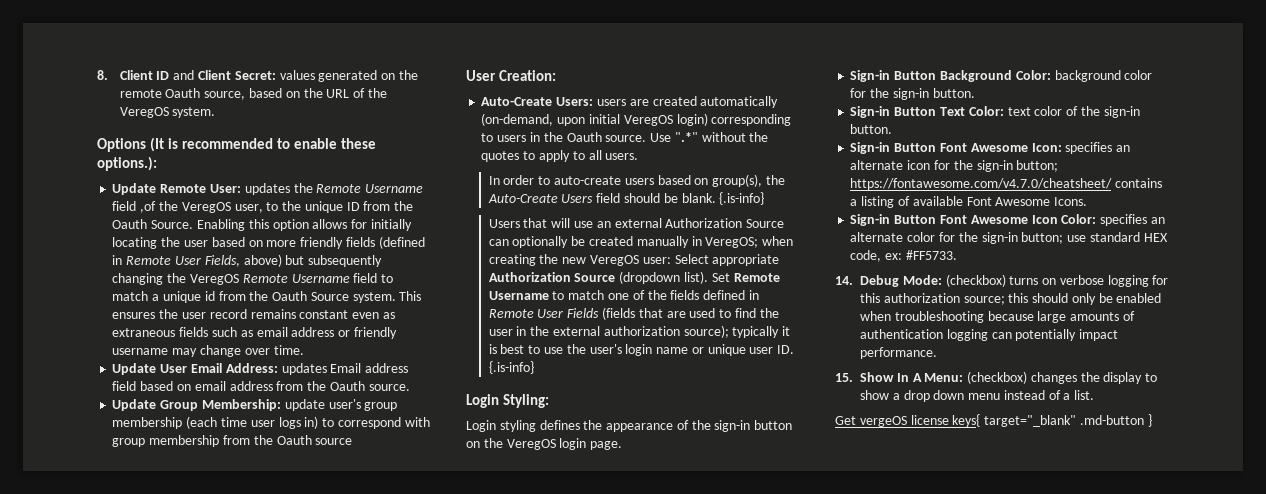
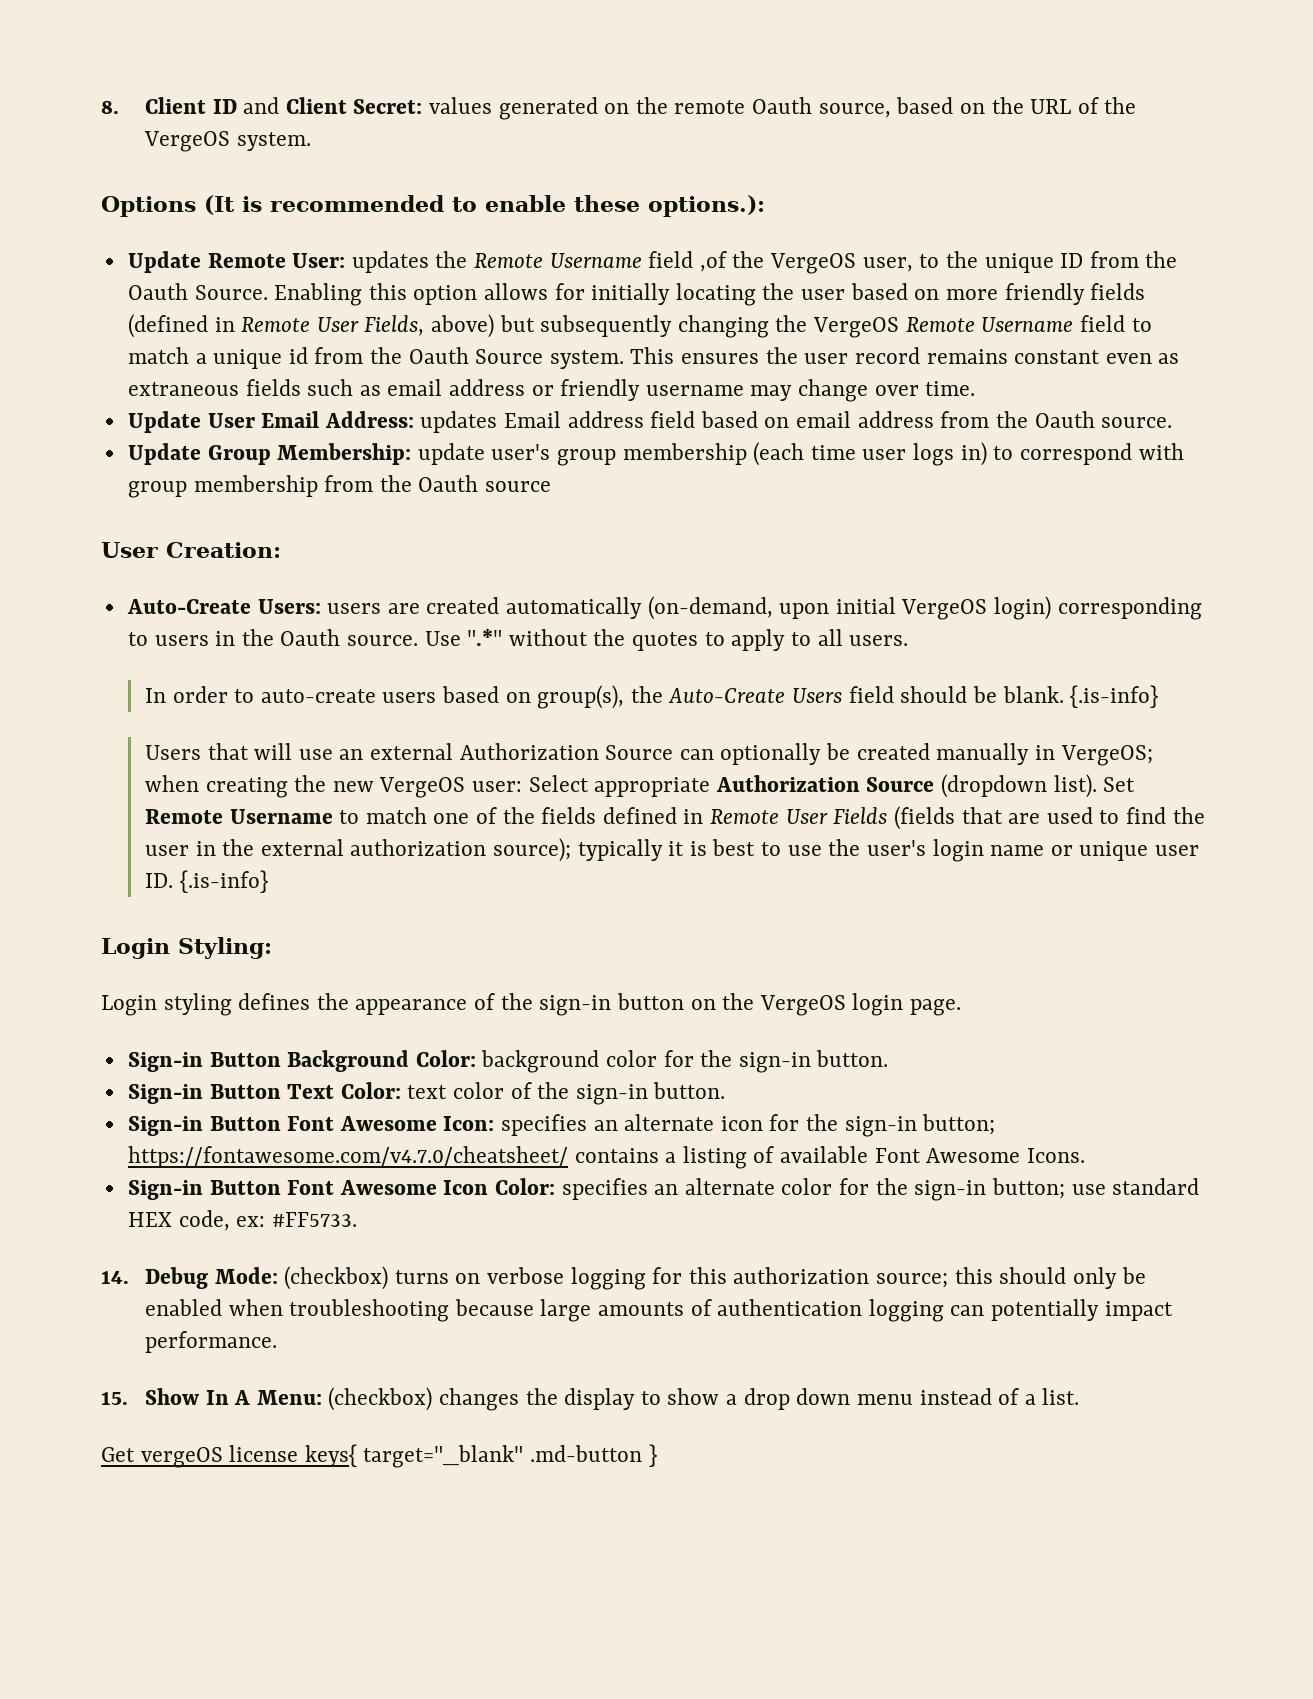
- 8. Client ID and Client Secret: values generated on the remote Oauth source, based on the URL of the VeregOS system.
+ 8. Client ID and Client Secret: values generated on the remote Oauth source, based on the URL of the VergeOS system.
- Update Remote User: updates the Remote Username field ,of the VeregOS user, to the unique ID from the Oauth Source.
+ Update Remote User: updates the Remote Username field ,of the VergeOS user, to the unique ID from the Oauth Source.
- Enabling this option allows for initially locating the user based on more friendly fields (defined in Remote User Fields, above) but subsequently changing the VeregOS Remote Username field to match a unique id from the Oauth Source system.
+ Enabling this option allows for initially locating the user based on more friendly fields (defined in Remote User Fields, above) but subsequently changing the VergeOS Remote Username field to match a unique id from the Oauth Source system.
- Auto-Create Users: users are created automatically (on-demand, upon initial VeregOS login) corresponding to users in the Oauth source.
+ Auto-Create Users: users are created automatically (on-demand, upon initial VergeOS login) corresponding to users in the Oauth source.
- Users that will use an external Authorization Source can optionally be created manually in VeregOS; when creating the new VeregOS user: Select appropriate Authorization Source (dropdown list).
+ Users that will use an external Authorization Source can optionally be created manually in VergeOS; when creating the new VergeOS user: Select appropriate Authorization Source (dropdown list).
- Login styling defines the appearance of the sign-in button on the VeregOS login page.
+ Login styling defines the appearance of the sign-in button on the VergeOS login page.

